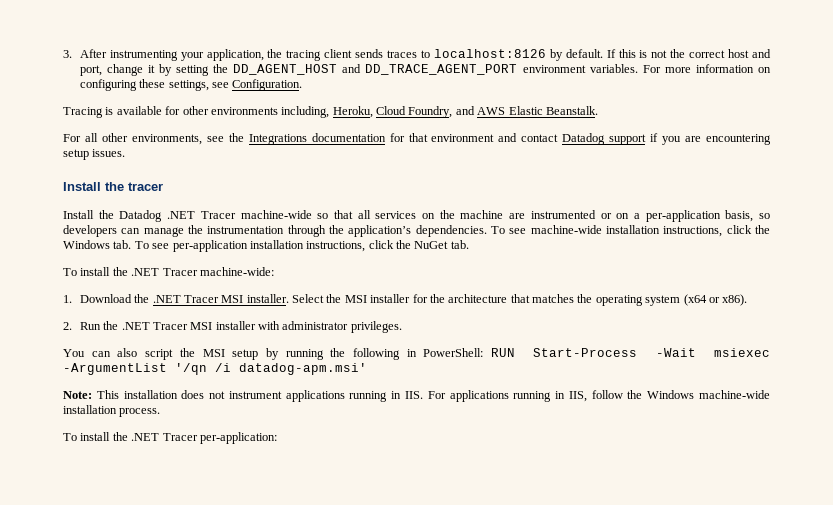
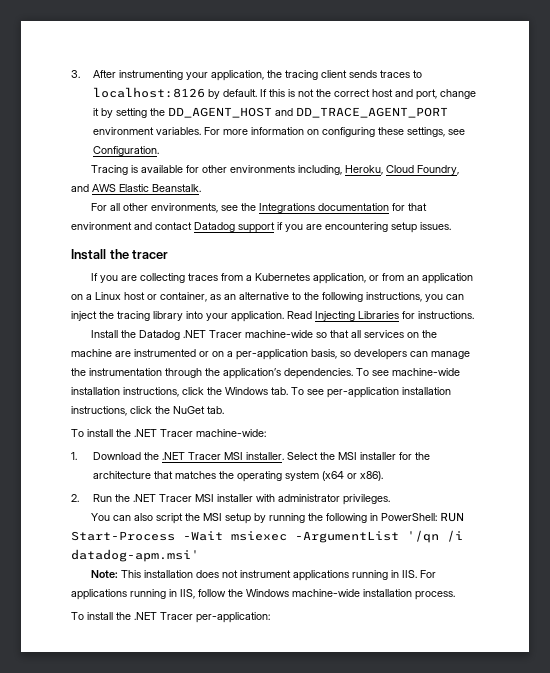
+ If you are collecting traces from a Kubernetes application, or from an application on a Linux host or container, as an alternative to the following instructions, you can inject the tracing library into your application. Read Injecting Libraries for instructions.

